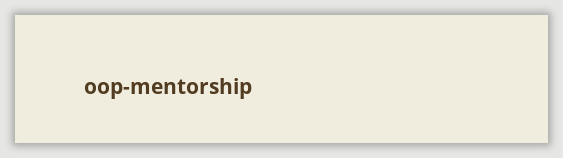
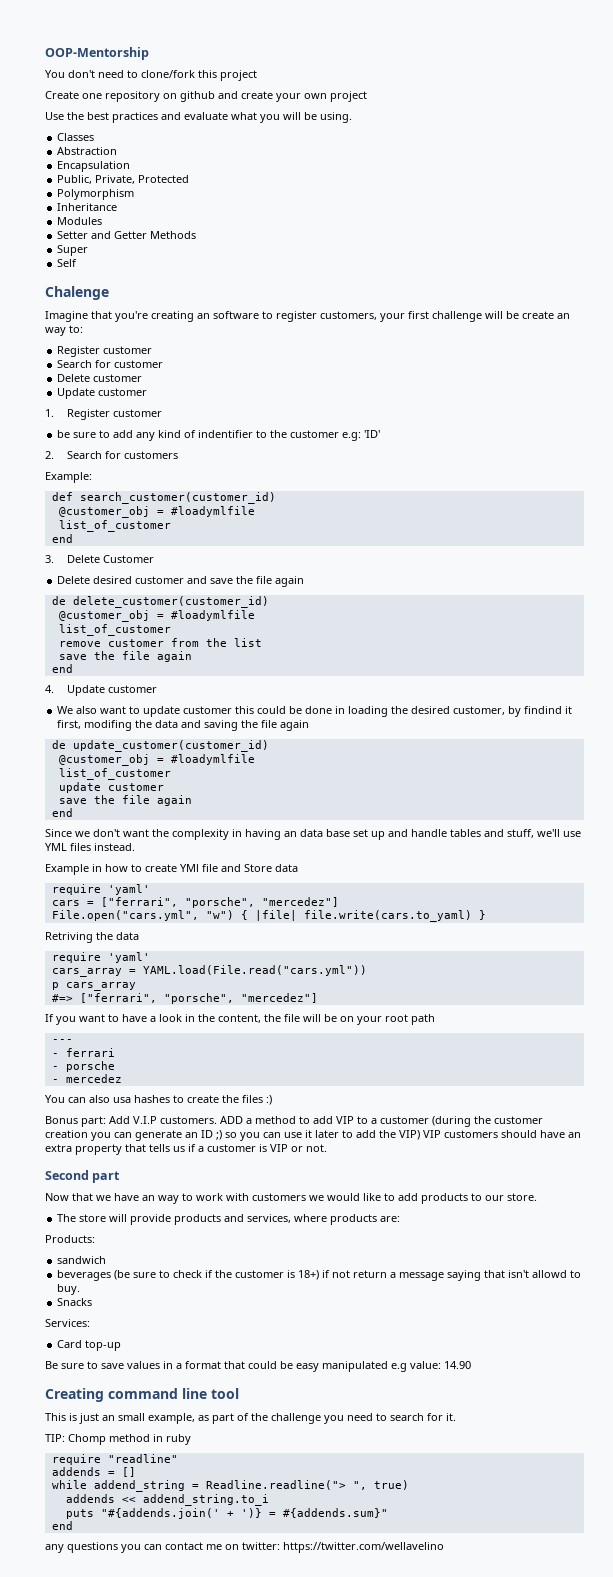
- oop-mentorship
+ OOP-Mentorship
+ You don't need to clone/fork this project
+ Create one repository on github and create your own project
+ Use the best practices and evaluate what you will be using.
+ Classes
+ Abstraction
+ Encapsulation
+ Public, Private, Protected
+ Polymorphism
+ Inheritance
+ Modules
+ Setter and Getter Methods
+ Super
+ Self
+ Chalenge
+ Imagine that you're creating an software to register customers, your first challenge will be create an way to:
+ Register customer
+ Search for customer
+ Delete customer
+ Update customer
+ 1. Register customer
+ be sure to add any kind of indentifier to the customer e.g: 'ID'
+ 2. Search for customers
+ Example:
+ def search_customer(customer_id)
+ @customer_obj = #loadymlfile
+ list_of_customer
+ end
+ 3. Delete Customer
+ Delete desired customer and save the file again
+ de delete_customer(customer_id)
+ @customer_obj = #loadymlfile
+ list_of_customer
+ remove customer from the list
+ save the file again
+ end
+ 4. Update customer
+ We also want to update customer this could be done in loading the desired customer, by findind it first, modifing the data and saving the file again
+ de update_customer(customer_id)
+ @customer_obj = #loadymlfile
+ list_of_customer
+ update customer
+ save the file again
+ end
+ Since we don't want the complexity in having an data base set up and handle tables and stuff, we'll use YML files instead.
+ Example in how to create YMl file and Store data
+ require 'yaml'
+ cars = ["ferrari", "porsche", "mercedez"]
+ File.open("cars.yml", "w") { |file| file.write(cars.to_yaml) }
+ Retriving the data
+ require 'yaml'
+ cars_array = YAML.load(File.read("cars.yml"))
+ p cars_array
+ #=> ["ferrari", "porsche", "mercedez"]
+ If you want to have a look in the content, the file will be on your root path
+ ---
+ - ferrari
+ - porsche
+ - mercedez
+ You can also usa hashes to create the files :)
+ Bonus part: Add V.I.P customers. ADD a method to add VIP to a customer (during the customer creation you can generate an ID ;) so you can use it later to add the VIP) VIP customers should have an extra property that tells us if a customer is VIP or not.
+ Second part
+ Now that we have an way to work with customers we would like to add products to our store.
+ The store will provide products and services, where products are:
+ Products:
+ sandwich
+ beverages (be sure to check if the customer is 18+) if not return a message saying that isn't allowd to buy.
+ Snacks
+ Services:
+ Card top-up
+ Be sure to save values in a format that could be easy manipulated e.g value: 14.90
+ Creating command line tool
+ This is just an small example, as part of the challenge you need to search for it.
+ TIP: Chomp method in ruby
+ require "readline"
+ addends = []
+ while addend_string = Readline.readline("> ", true)
+ addends << addend_string.to_i
+ puts "#{addends.join(' + ')} = #{addends.sum}"
+ end
+ any questions you can contact me on twitter: https://twitter.com/wellavelino

